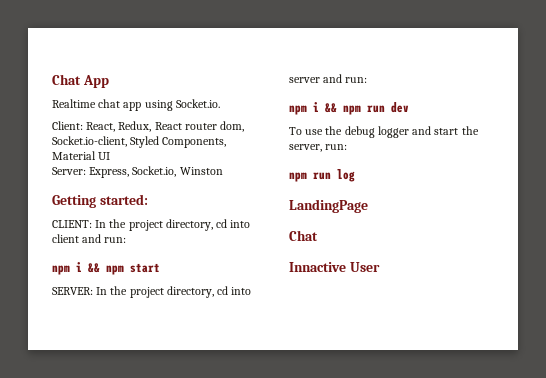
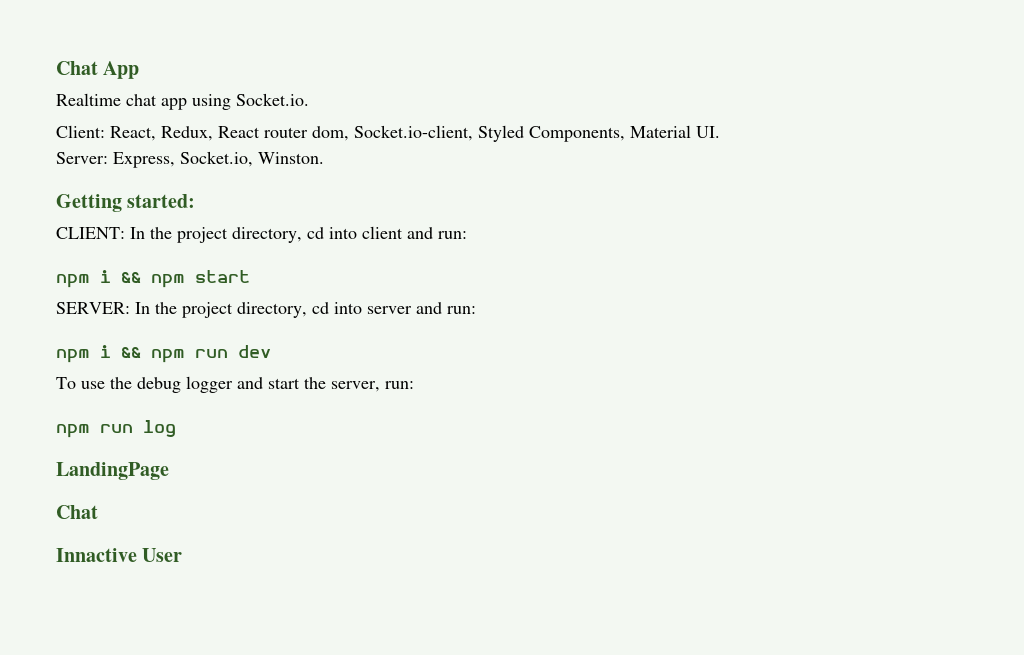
- Client: React, Redux, React router dom, Socket.io-client, Styled Components, Material UI
+ Client: React, Redux, React router dom, Socket.io-client, Styled Components, Material UI.
- Server: Express, Socket.io, Winston
+ Server: Express, Socket.io, Winston.

